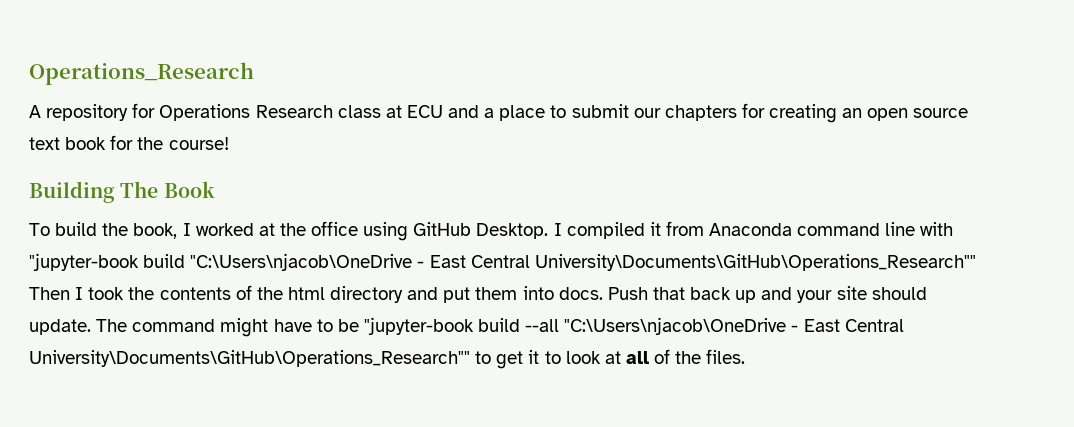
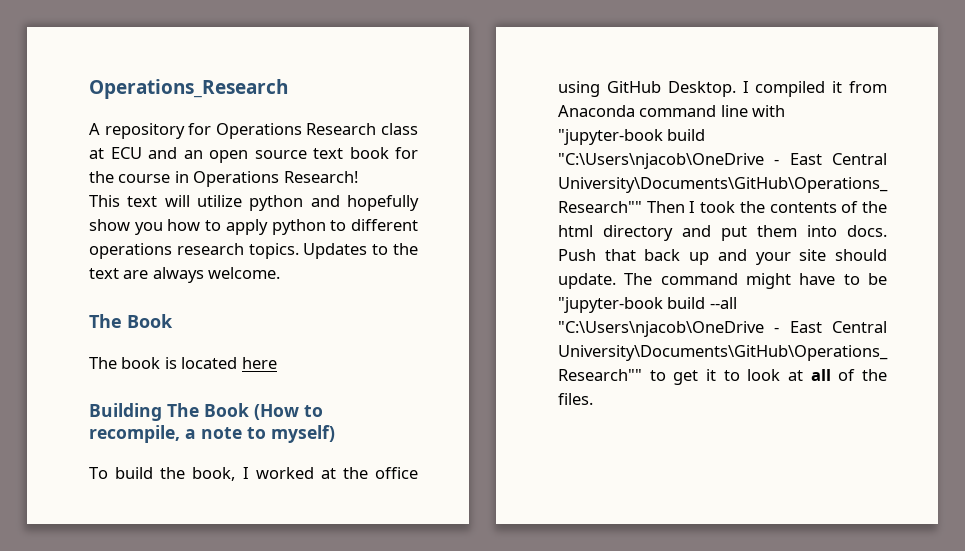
- A repository for Operations Research class at ECU and a place to submit our chapters for creating an open source text book for the course!
- Building The Book
+ A repository for Operations Research class at ECU and an open source text book for the course in Operations Research!
+ This text will utilize python and hopefully show you how to apply python to different operations research topics. Updates to the text are always welcome.
+ The Book
+ The book is located here
+ Building The Book (How to recompile, a note to myself)

